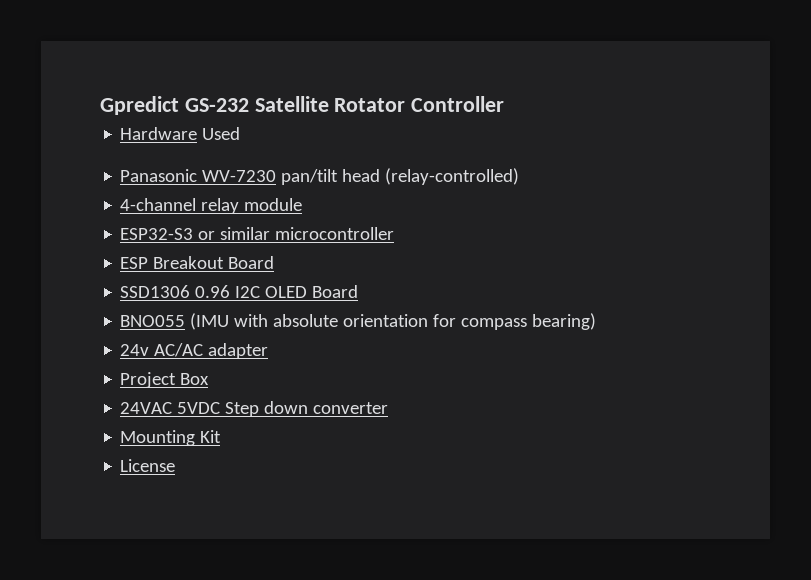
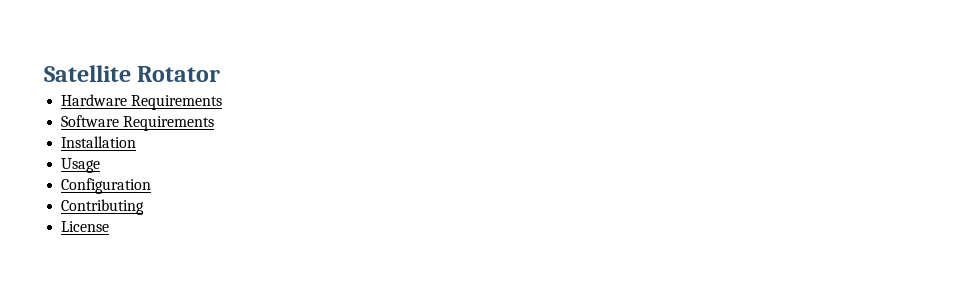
- Gpredict GS-232 Satellite Rotator Controller
+ Satellite Rotator
- Hardware Used
- Panasonic WV-7230 pan/tilt head (relay-controlled)
- 4-channel relay module
- ESP32-S3 or similar microcontroller
- ESP Breakout Board
- SSD1306 0.96 I2C OLED Board
- BNO055 (IMU with absolute orientation for compass bearing)
- 24v AC/AC adapter
- Project Box
- 24VAC 5VDC Step down converter
- Mounting Kit
+ Hardware Requirements
+ Software Requirements
+ Installation
+ Usage
+ Configuration
+ Contributing

